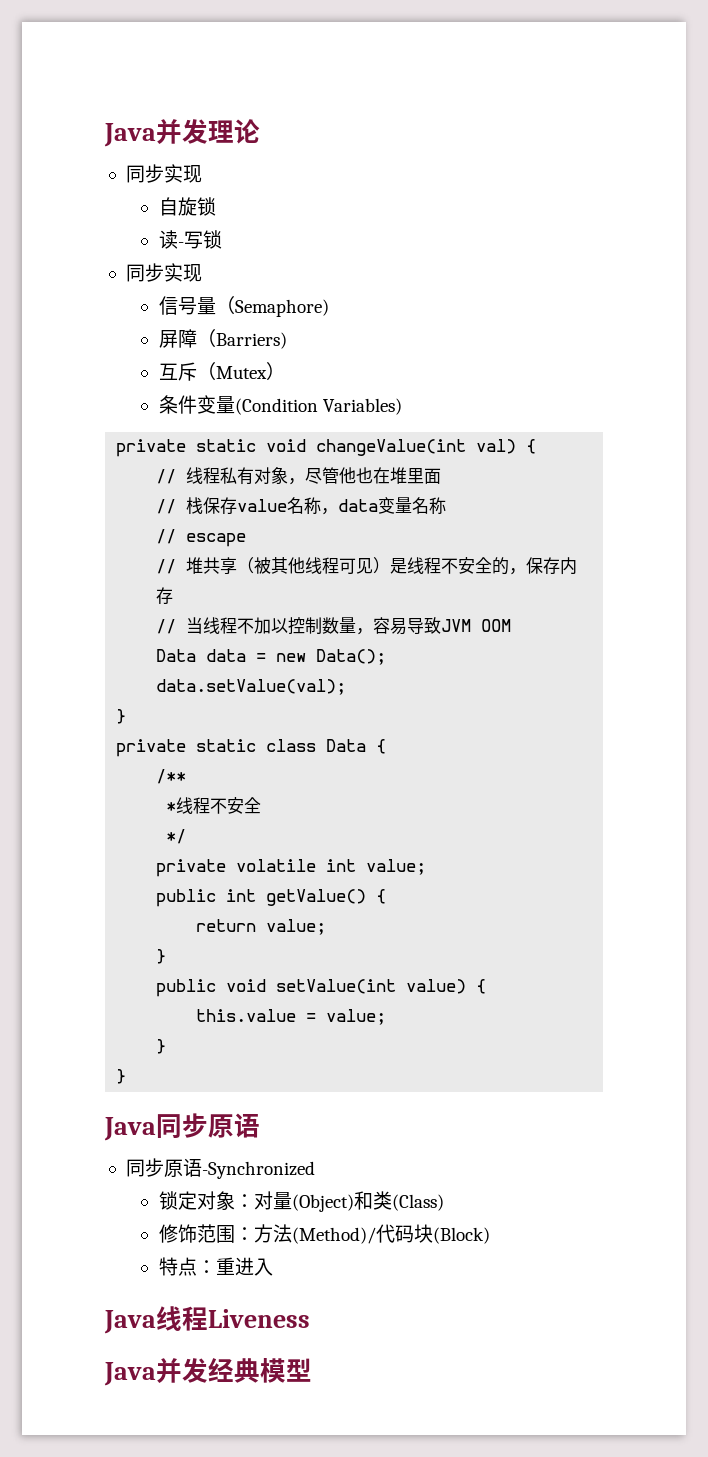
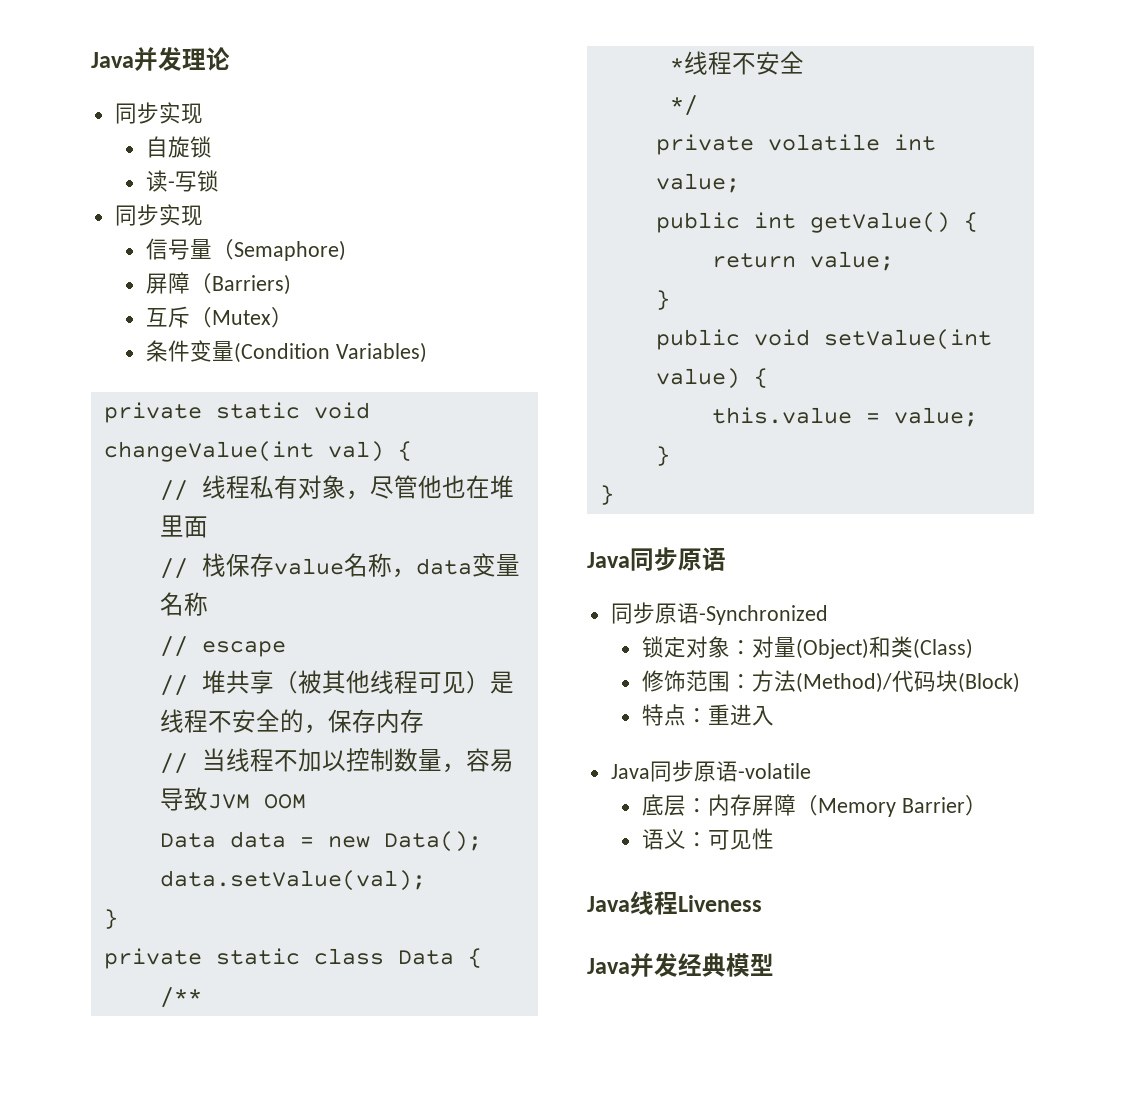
+ Java同步原语-volatile
+ 底层：内存屏障（Memory Barrier）
+ 语义：可见性

